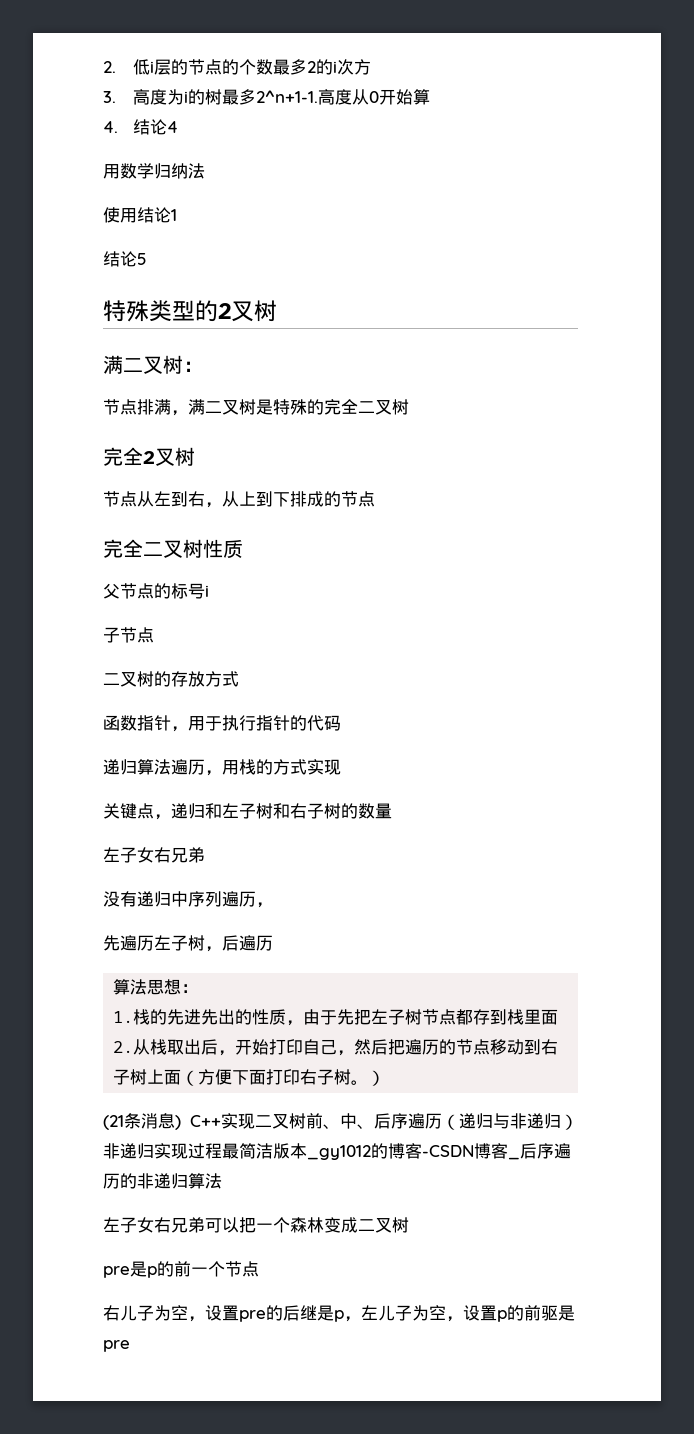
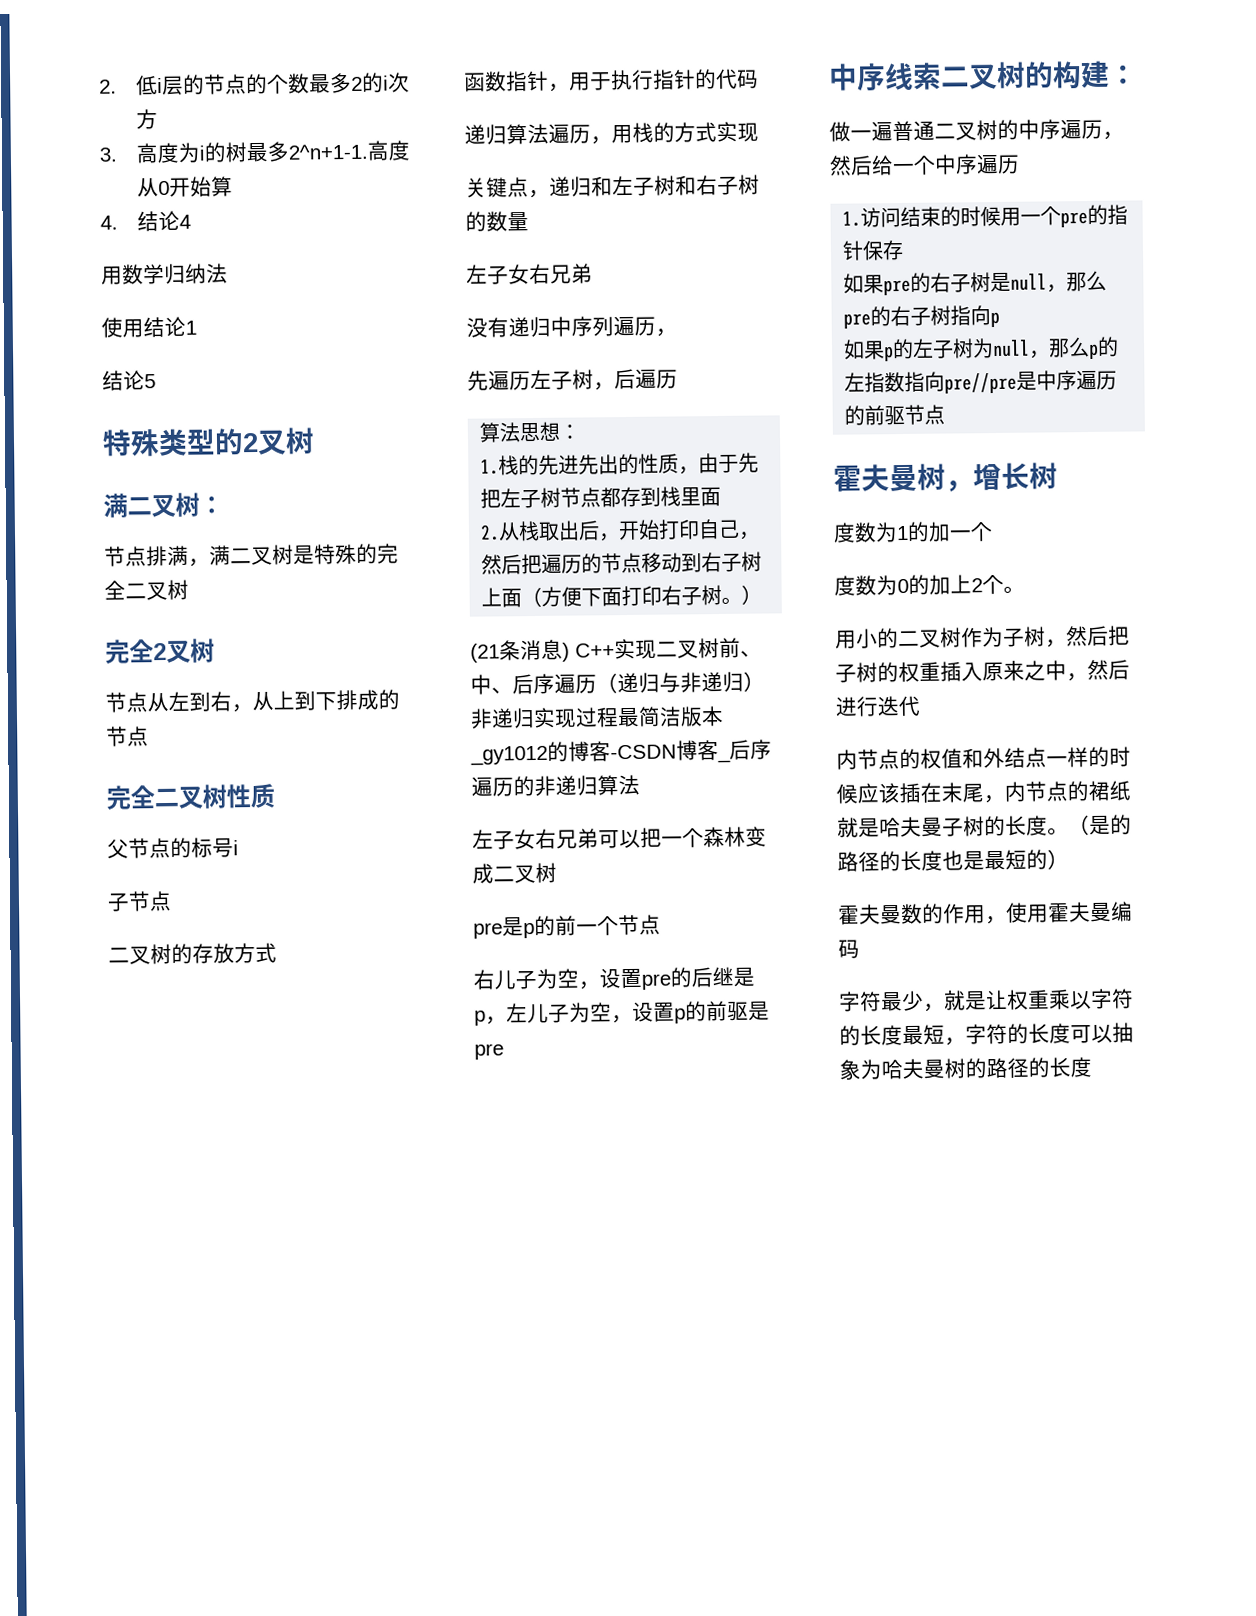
+ 中序线索二叉树的构建：
+ 做一遍普通二叉树的中序遍历，然后给一个中序遍历
+ 1.访问结束的时候用一个pre的指针保存
+ 如果pre的右子树是null，那么pre的右子树指向p
+ 如果p的左子树为null，那么p的左指数指向pre//pre是中序遍历的前驱节点
+ 霍夫曼树，增长树
+ 度数为1的加一个
+ 度数为0的加上2个。
+ 用小的二叉树作为子树，然后把子树的权重插入原来之中，然后进行迭代
+ 内节点的权值和外结点一样的时候应该插在末尾，内节点的裙纸就是哈夫曼子树的长度。（是的路径的长度也是最短的）
+ 霍夫曼数的作用，使用霍夫曼编码
+ 字符最少，就是让权重乘以字符的长度最短，字符的长度可以抽象为哈夫曼树的路径的长度

